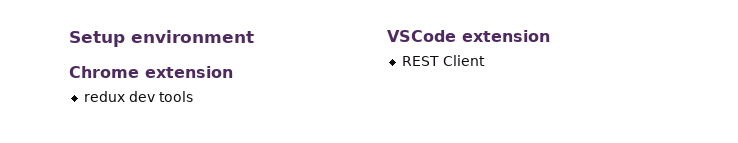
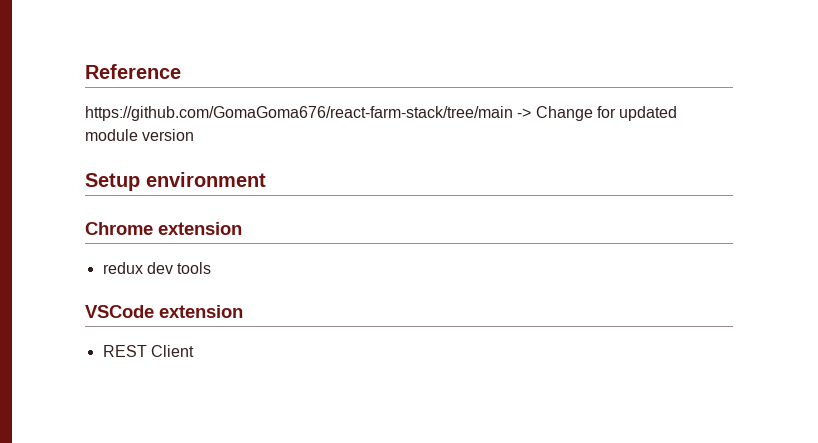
+ Reference
+ https://github.com/GomaGoma676/react-farm-stack/tree/main -> Change for updated module version

